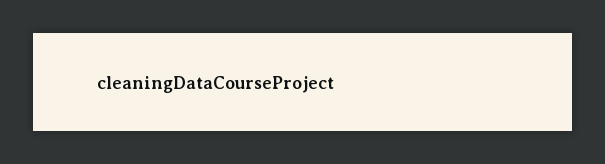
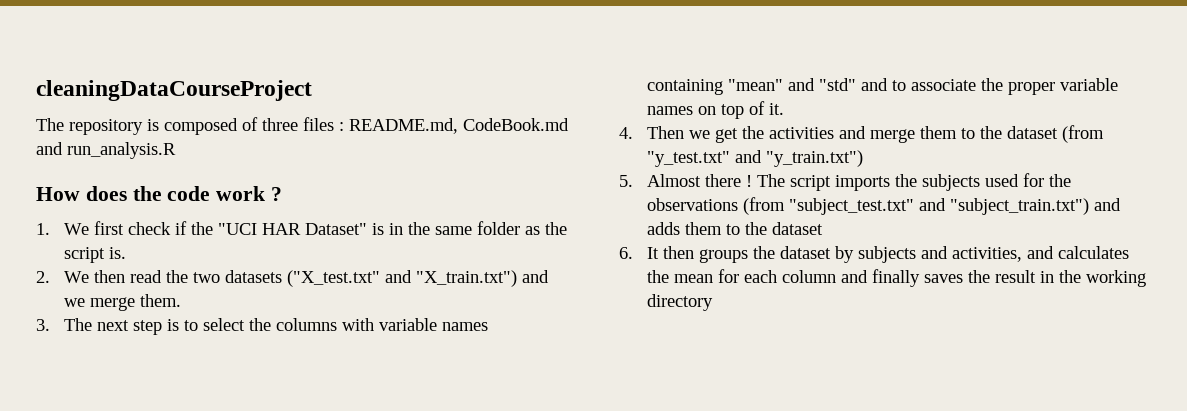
+ The repository is composed of three files : README.md, CodeBook.md and run_analysis.R
+ How does the code work ?
+ 1. We first check if the "UCI HAR Dataset" is in the same folder as the script is.
+ 2. We then read the two datasets ("X_test.txt" and "X_train.txt") and we merge them.
+ 3. The next step is to select the columns with variable names containing "mean" and "std" and to associate the proper variable names on top of it.
+ 4. Then we get the activities and merge them to the dataset (from "y_test.txt" and "y_train.txt")
+ 5. Almost there ! The script imports the subjects used for the observations (from "subject_test.txt" and "subject_train.txt") and adds them to the dataset
+ 6. It then groups the dataset by subjects and activities, and calculates the mean for each column and finally saves the result in the working directory

